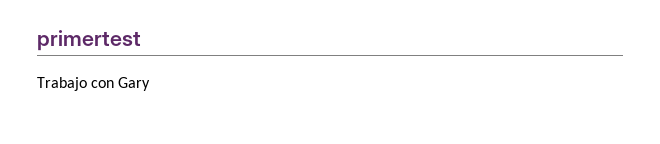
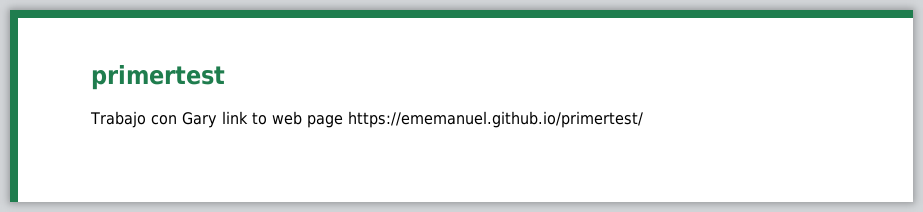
- Trabajo con Gary
+ Trabajo con Gary link to web page https://ememanuel.github.io/primertest/

